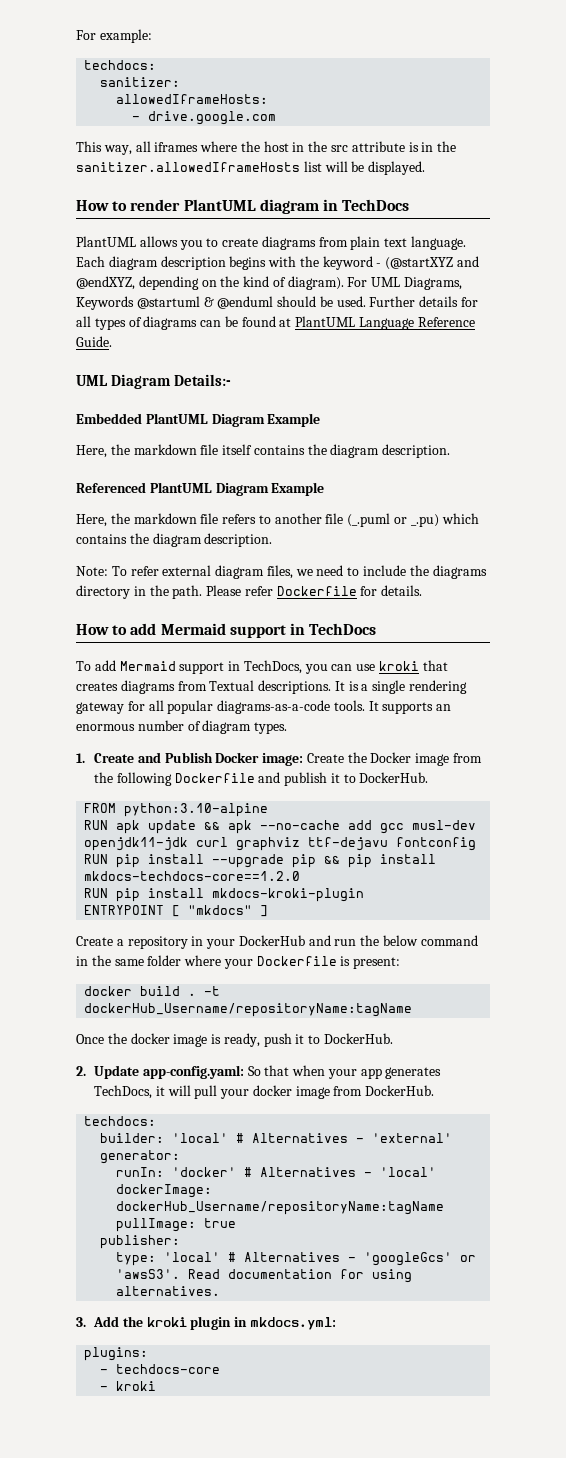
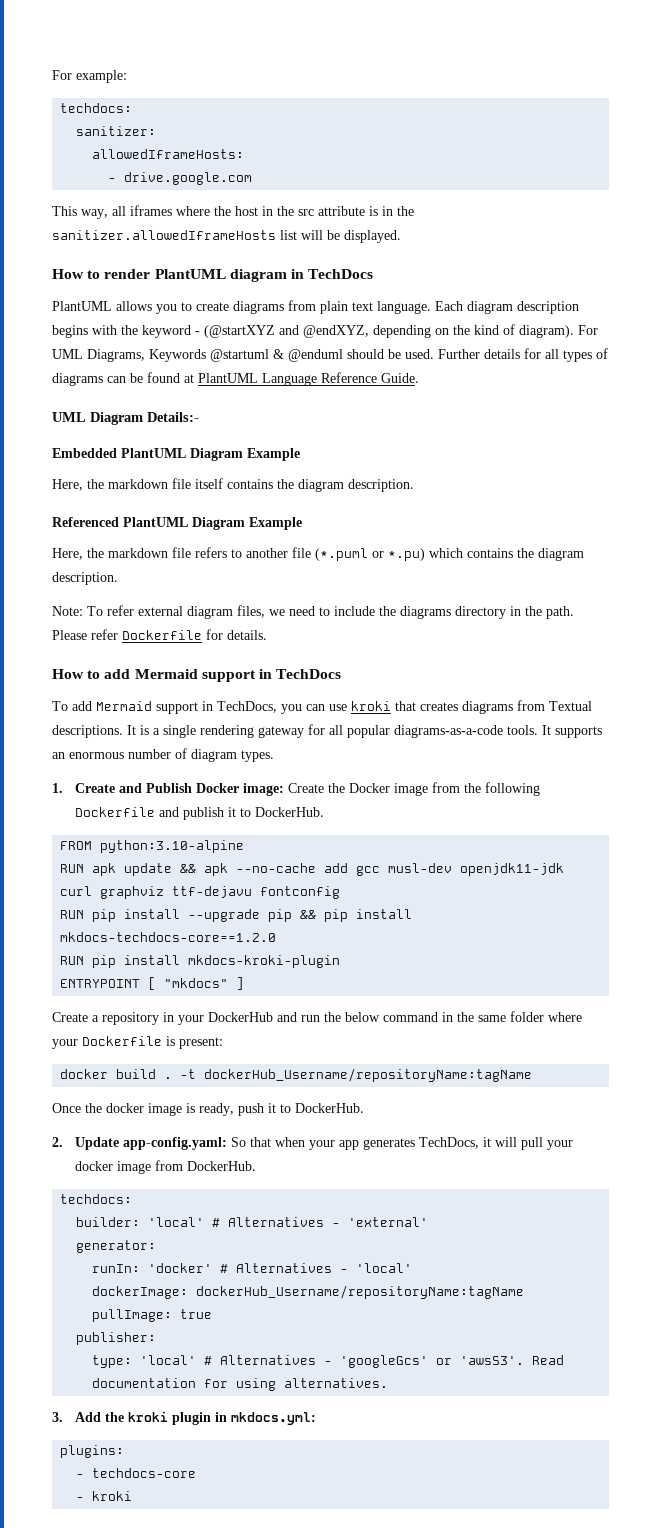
- Here, the markdown file refers to another file (_.puml or _.pu) which contains the diagram description.
+ Here, the markdown file refers to another file (*.puml or *.pu) which contains the diagram description.

